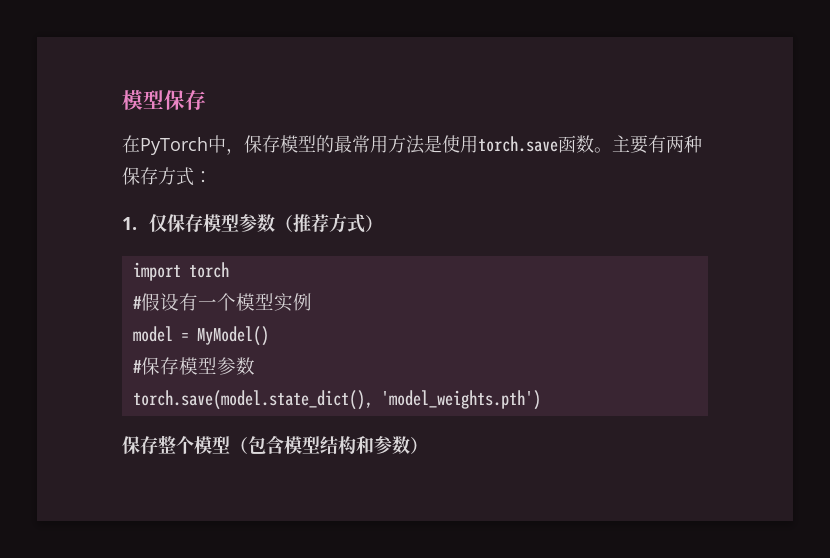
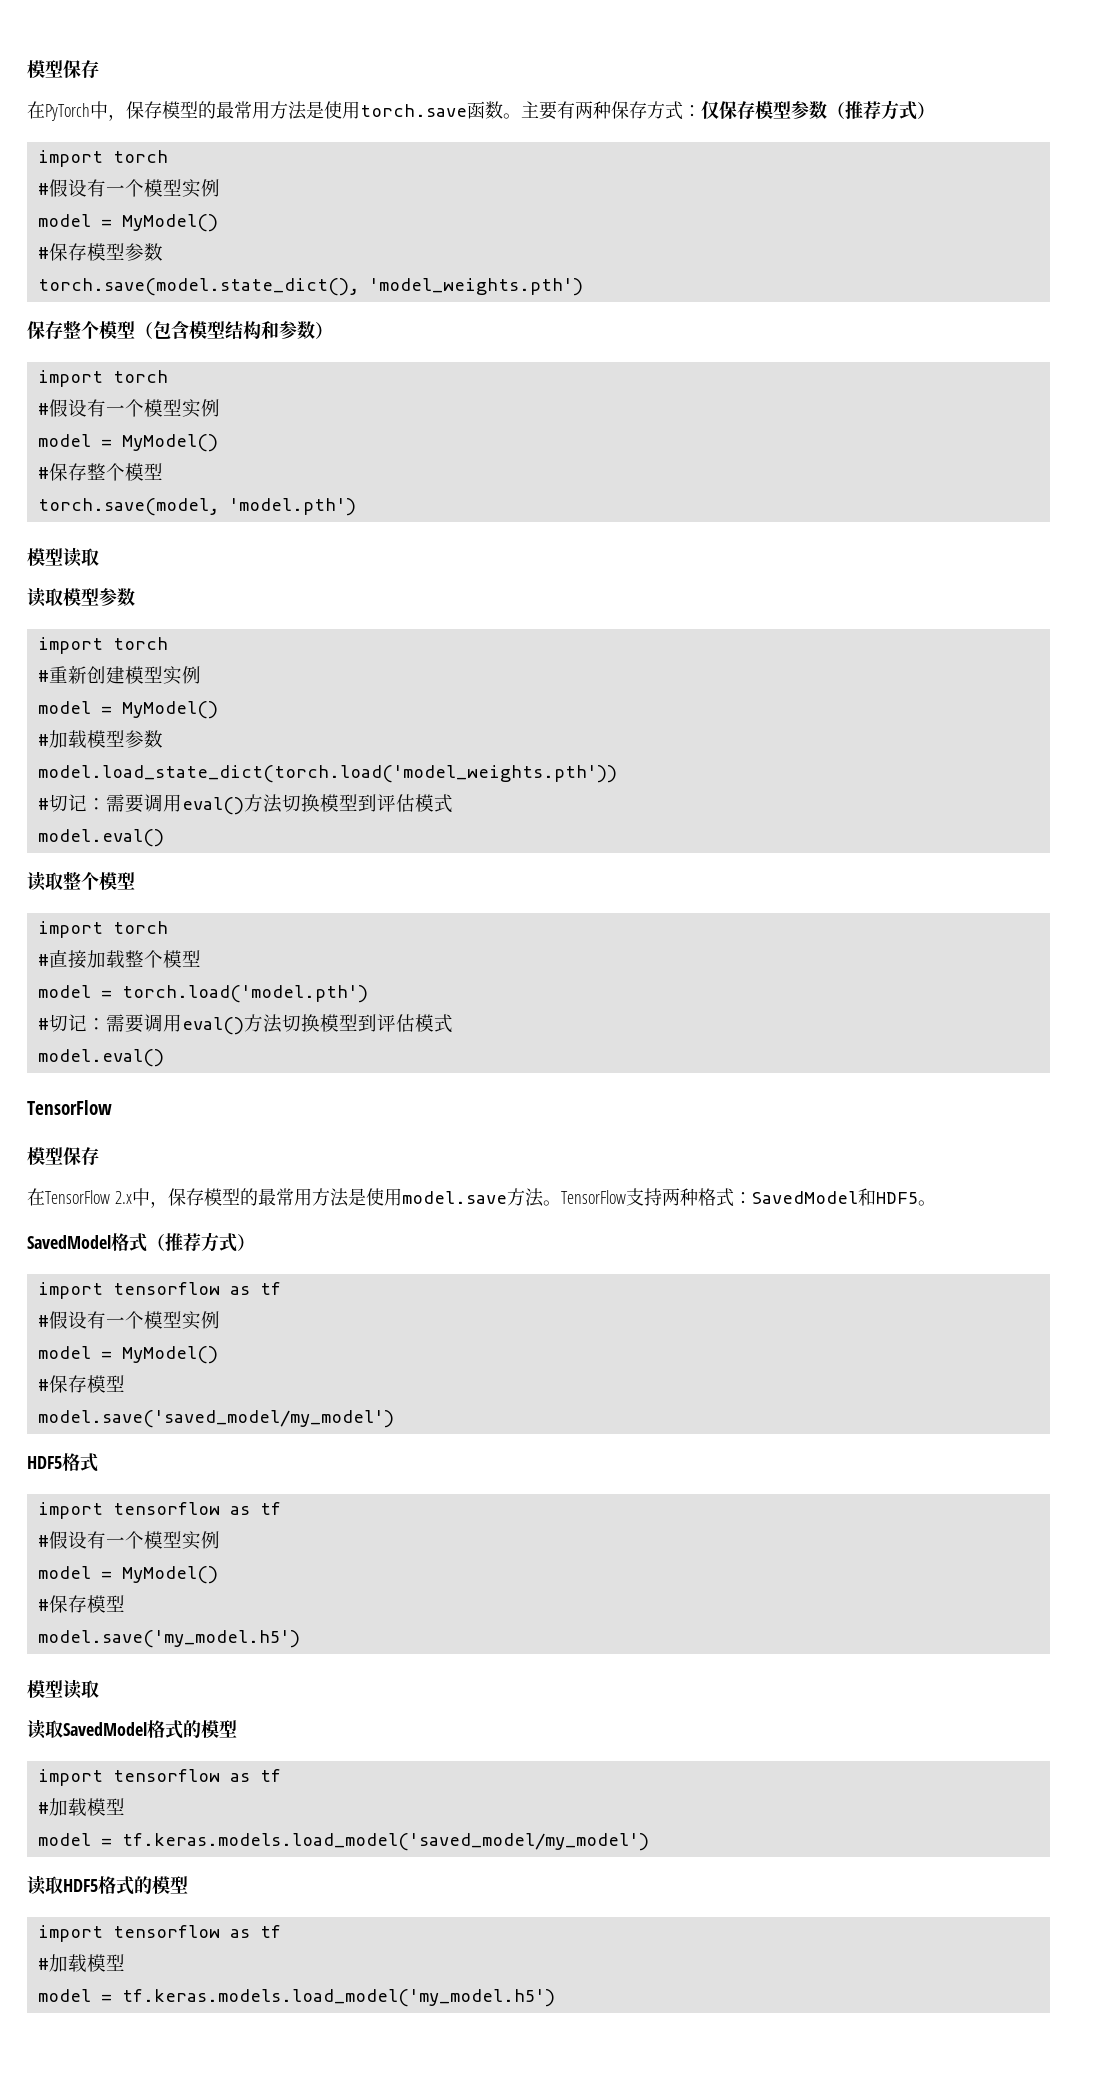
- 主要有两种保存方式：
- 1.仅保存模型参数（推荐方式）
+ 主要有两种保存方式：仅保存模型参数（推荐方式）
  保存整个模型（包含模型结构和参数）
+ import torch
+ #假设有一个模型实例
+ model = MyModel()
+ #保存整个模型
+ torch.save(model, 'model.pth')
+ 模型读取
+ 读取模型参数
+ import torch
+ #重新创建模型实例
+ model = MyModel()
+ #加载模型参数
+ model.load_state_dict(torch.load('model_weights.pth'))
+ #切记：需要调用eval()方法切换模型到评估模式
+ model.eval()
+ 读取整个模型
+ import torch
+ #直接加载整个模型
+ model = torch.load('model.pth')
+ #切记：需要调用eval()方法切换模型到评估模式
+ model.eval()
+ TensorFlow
+ 模型保存
+ 在TensorFlow 2.x中，保存模型的最常用方法是使用model.save方法。TensorFlow支持两种格式：SavedModel和HDF5。
+ SavedModel格式（推荐方式）
+ import tensorflow as tf
+ #假设有一个模型实例
+ model = MyModel()
+ #保存模型
+ model.save('saved_model/my_model')
+ HDF5格式
+ import tensorflow as tf
+ #假设有一个模型实例
+ model = MyModel()
+ #保存模型
+ model.save('my_model.h5')
+ 模型读取
+ 读取SavedModel格式的模型
+ import tensorflow as tf
+ #加载模型
+ model = tf.keras.models.load_model('saved_model/my_model')
+ 读取HDF5格式的模型
+ import tensorflow as tf
+ #加载模型
+ model = tf.keras.models.load_model('my_model.h5')

